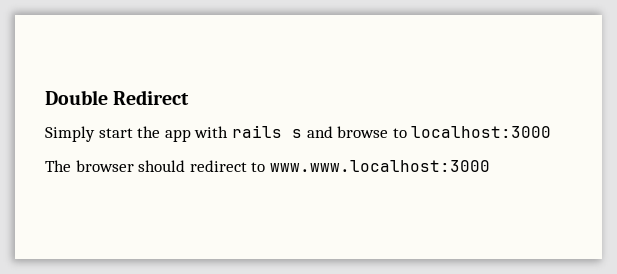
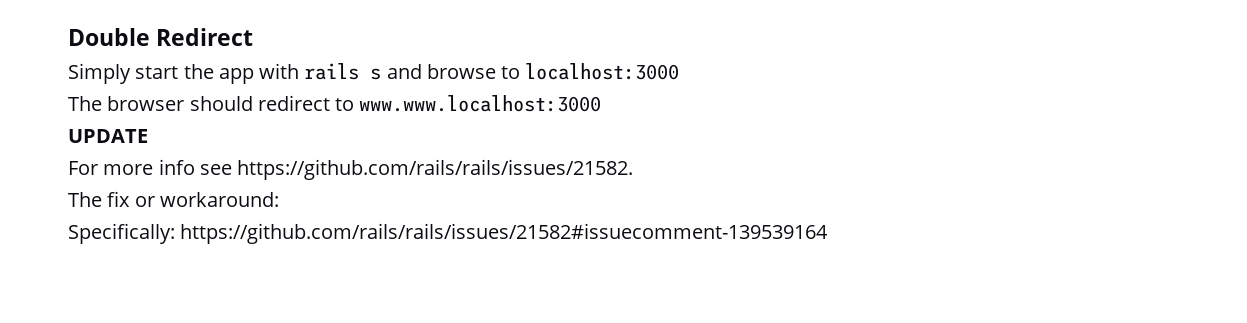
+ UPDATE
+ For more info see https://github.com/rails/rails/issues/21582.
+ The fix or workaround:
+ Specifically: https://github.com/rails/rails/issues/21582#issuecomment-139539164

